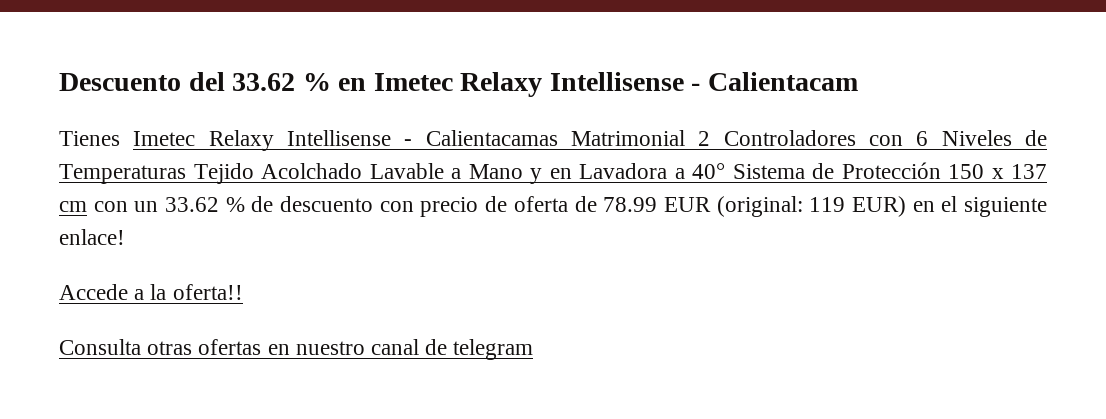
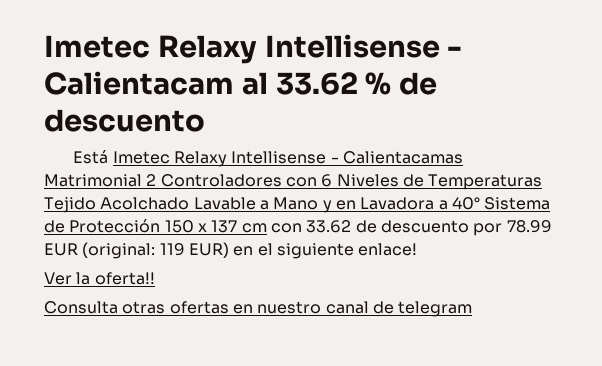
- Descuento del 33.62 % en Imetec Relaxy Intellisense - Calientacam
- Tienes Imetec Relaxy Intellisense - Calientacamas Matrimonial 2 Controladores con 6 Niveles de Temperaturas Tejido Acolchado Lavable a Mano y en Lavadora a 40° Sistema de Protección 150 x 137 cm con un 33.62 % de descuento con precio de oferta de 78.99 EUR (original: 119 EUR) en el siguiente enlace!
+ Imetec Relaxy Intellisense - Calientacam al 33.62 % de descuento
+ Está Imetec Relaxy Intellisense - Calientacamas Matrimonial 2 Controladores con 6 Niveles de Temperaturas Tejido Acolchado Lavable a Mano y en Lavadora a 40° Sistema de Protección 150 x 137 cm con 33.62 de descuento por 78.99 EUR (original: 119 EUR) en el siguiente enlace!
- Accede a la oferta!!
+ Ver la oferta!!

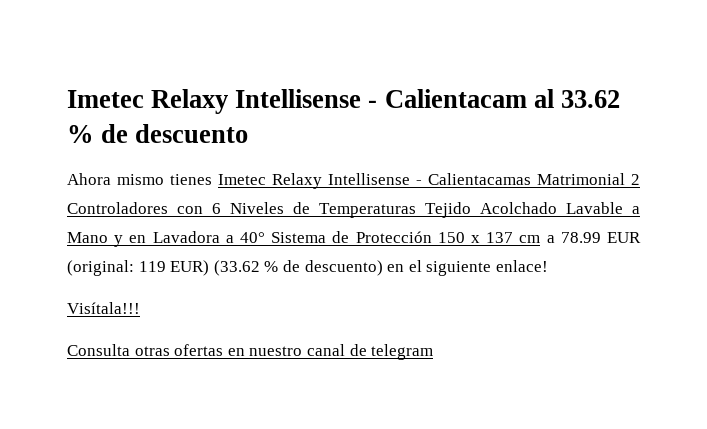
- Está Imetec Relaxy Intellisense - Calientacamas Matrimonial 2 Controladores con 6 Niveles de Temperaturas Tejido Acolchado Lavable a Mano y en Lavadora a 40° Sistema de Protección 150 x 137 cm con 33.62 de descuento por 78.99 EUR (original: 119 EUR) en el siguiente enlace!
+ Ahora mismo tienes Imetec Relaxy Intellisense - Calientacamas Matrimonial 2 Controladores con 6 Niveles de Temperaturas Tejido Acolchado Lavable a Mano y en Lavadora a 40° Sistema de Protección 150 x 137 cm a 78.99 EUR (original: 119 EUR) (33.62 % de descuento) en el siguiente enlace!
- Ver la oferta!!
+ Visítala!!!

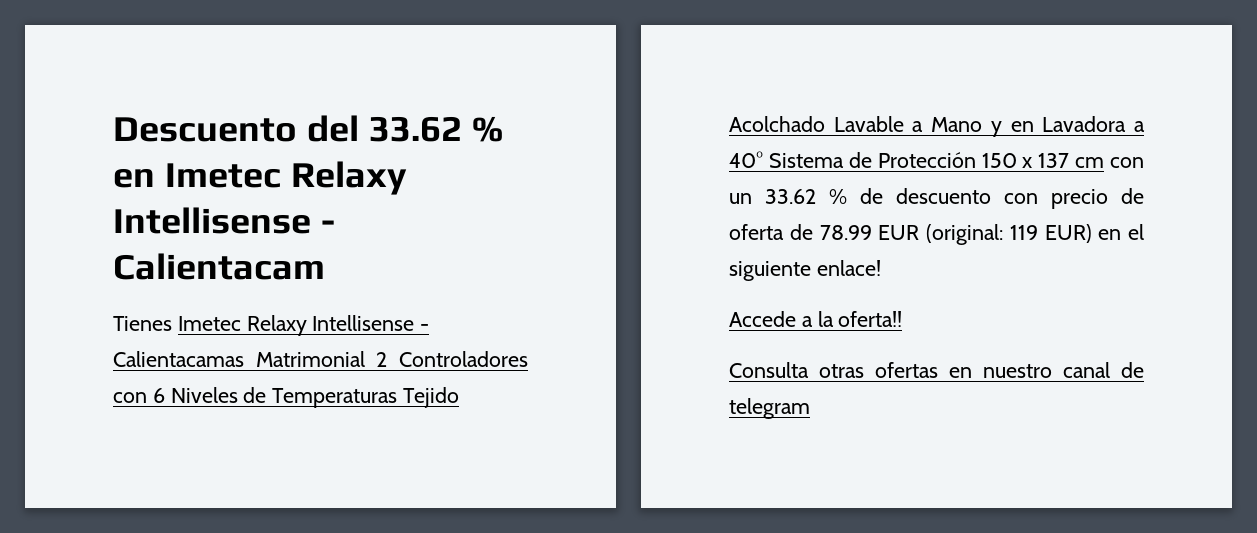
- Imetec Relaxy Intellisense - Calientacam al 33.62 % de descuento
- Ahora mismo tienes Imetec Relaxy Intellisense - Calientacamas Matrimonial 2 Controladores con 6 Niveles de Temperaturas Tejido Acolchado Lavable a Mano y en Lavadora a 40° Sistema de Protección 150 x 137 cm a 78.99 EUR (original: 119 EUR) (33.62 % de descuento) en el siguiente enlace!
+ Descuento del 33.62 % en Imetec Relaxy Intellisense - Calientacam
+ Tienes Imetec Relaxy Intellisense - Calientacamas Matrimonial 2 Controladores con 6 Niveles de Temperaturas Tejido Acolchado Lavable a Mano y en Lavadora a 40° Sistema de Protección 150 x 137 cm con un 33.62 % de descuento con precio de oferta de 78.99 EUR (original: 119 EUR) en el siguiente enlace!
- Visítala!!!
+ Accede a la oferta!!

